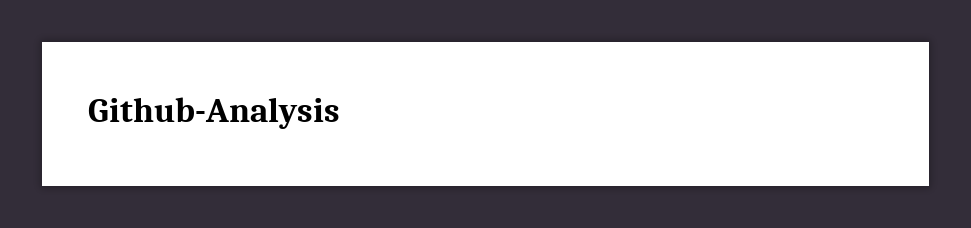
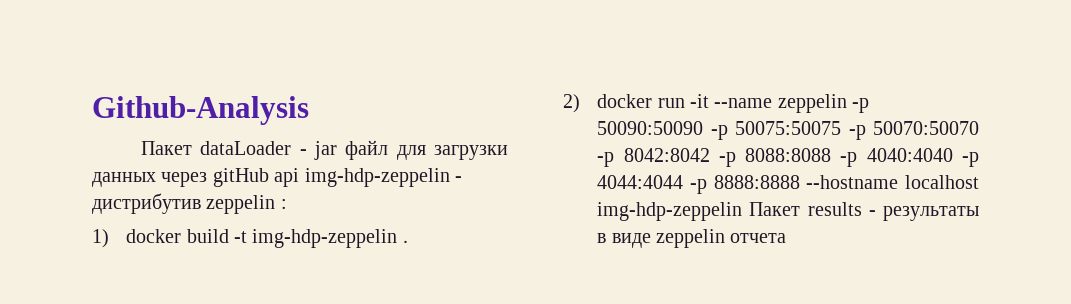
+ Пакет dataLoader - jar файл для загрузки данных через gitHub api img-hdp-zeppelin - дистрибутив zeppelin :
+ 1) docker build -t img-hdp-zeppelin .
+ 2) docker run -it --name zeppelin -p 50090:50090 -p 50075:50075 -p 50070:50070 -p 8042:8042 -p 8088:8088 -p 4040:4040 -p 4044:4044 -p 8888:8888 --hostname localhost img-hdp-zeppelin Пакет results - результаты в виде zeppelin отчета

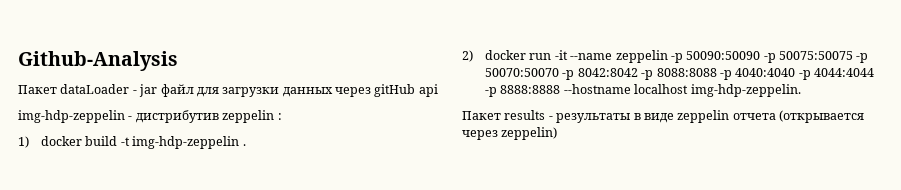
- Пакет dataLoader - jar файл для загрузки данных через gitHub api img-hdp-zeppelin - дистрибутив zeppelin :
+ Пакет dataLoader - jar файл для загрузки данных через gitHub api
+ img-hdp-zeppelin - дистрибутив zeppelin :
- 2) docker run -it --name zeppelin -p 50090:50090 -p 50075:50075 -p 50070:50070 -p 8042:8042 -p 8088:8088 -p 4040:4040 -p 4044:4044 -p 8888:8888 --hostname localhost img-hdp-zeppelin Пакет results - результаты в виде zeppelin отчета
+ 2) docker run -it --name zeppelin -p 50090:50090 -p 50075:50075 -p 50070:50070 -p 8042:8042 -p 8088:8088 -p 4040:4040 -p 4044:4044 -p 8888:8888 --hostname localhost img-hdp-zeppelin.
+ Пакет results - результаты в виде zeppelin отчета (открывается через zeppelin)

